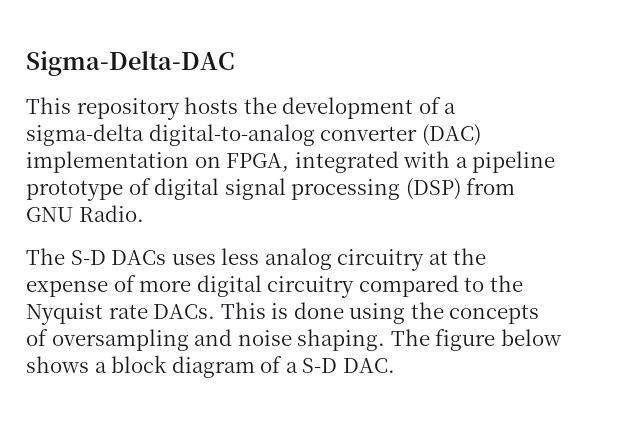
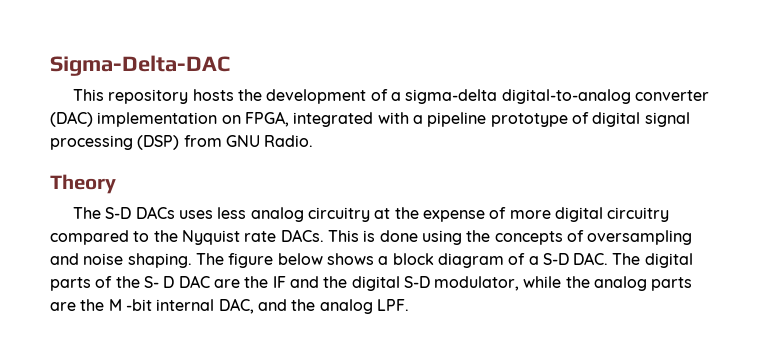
+ Theory
- The figure below shows a block diagram of a S-D DAC.
+ The figure below shows a block diagram of a S-D DAC. The digital parts of the S- D DAC are the IF and the digital S-D modulator, while the analog parts are the M -bit internal DAC, and the analog LPF.

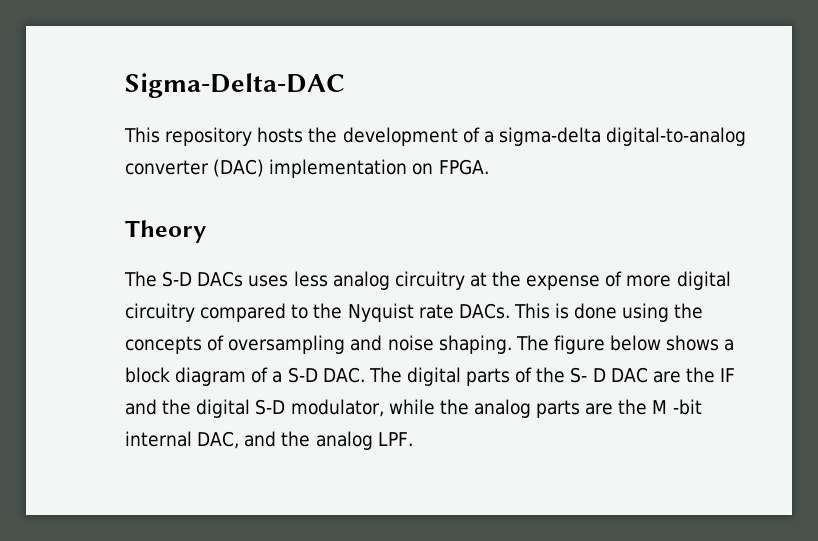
- This repository hosts the development of a sigma-delta digital-to-analog converter (DAC) implementation on FPGA, integrated with a pipeline prototype of digital signal processing (DSP) from GNU Radio.
+ This repository hosts the development of a sigma-delta digital-to-analog converter (DAC) implementation on FPGA.

